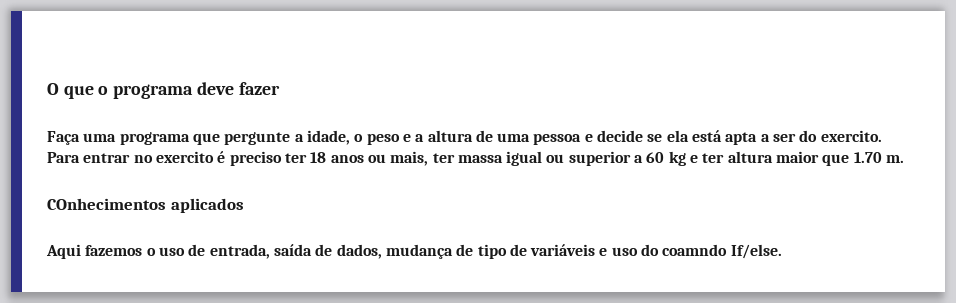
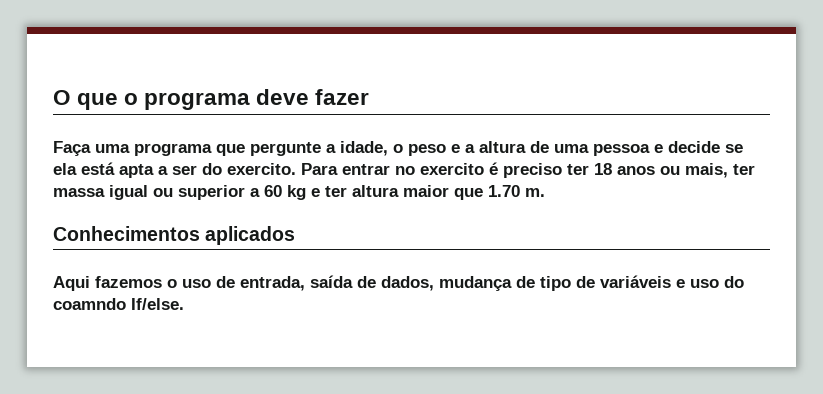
- COnhecimentos aplicados
+ Conhecimentos aplicados

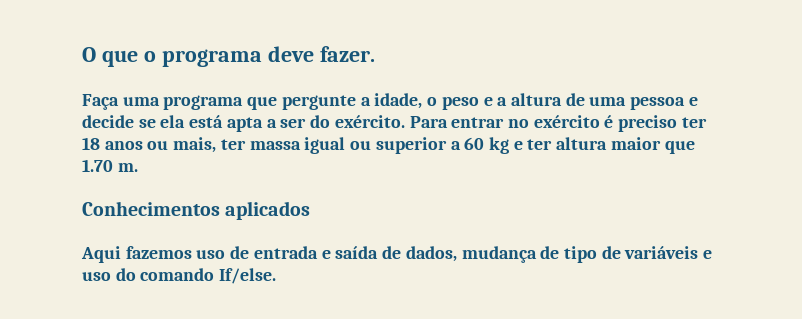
- O que o programa deve fazer
+ O que o programa deve fazer.
- Faça uma programa que pergunte a idade, o peso e a altura de uma pessoa e decide se ela está apta a ser do exercito.
+ Faça uma programa que pergunte a idade, o peso e a altura de uma pessoa e decide se ela está apta a ser do exército.
- Para entrar no exercito é preciso ter 18 anos ou mais, ter massa igual ou superior a 60 kg e ter altura maior que 1.70 m.
+ Para entrar no exército é preciso ter 18 anos ou mais, ter massa igual ou superior a 60 kg e ter altura maior que 1.70 m.
- Aqui fazemos o uso de entrada, saída de dados, mudança de tipo de variáveis e uso do coamndo If/else.
+ Aqui fazemos uso de entrada e saída de dados, mudança de tipo de variáveis e uso do comando If/else.

